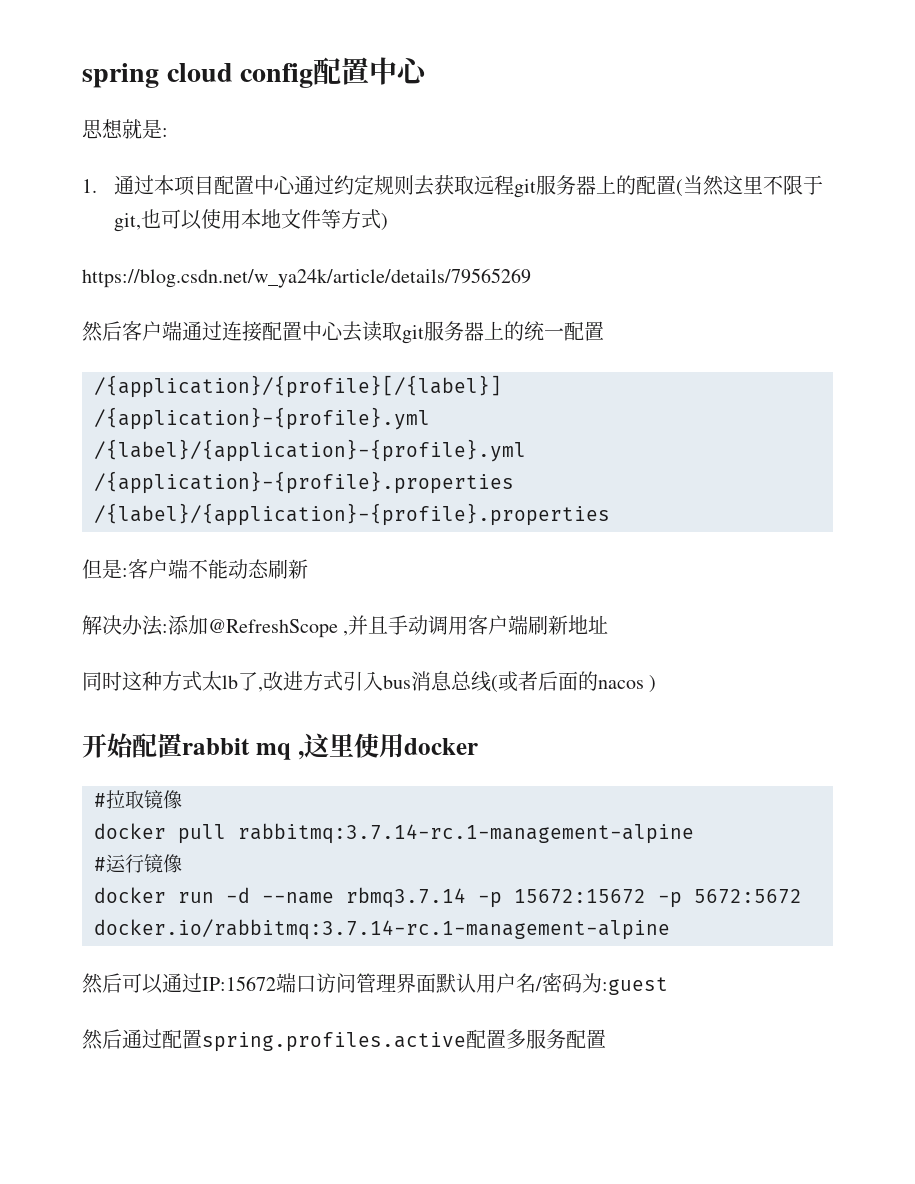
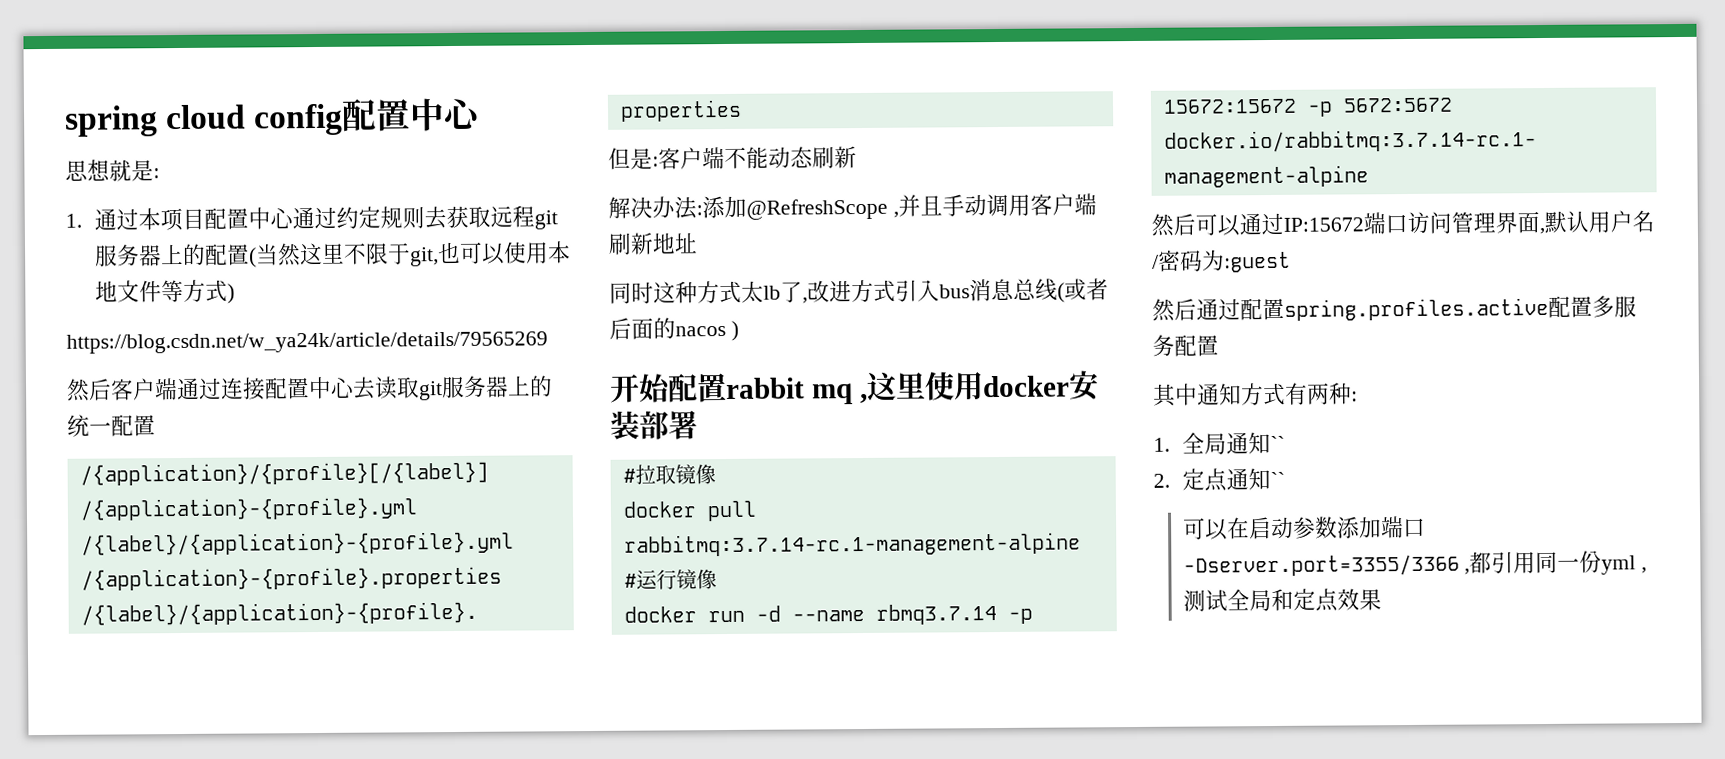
- 开始配置rabbit mq ,这里使用docker
+ 开始配置rabbit mq ,这里使用docker安装部署
- 然后可以通过IP:15672端口访问管理界面默认用户名/密码为:guest
+ 然后可以通过IP:15672端口访问管理界面,默认用户名/密码为:guest
+ 其中通知方式有两种:
+ 1.全局通知``
+ 2.定点通知``
+ 可以在启动参数添加端口-Dserver.port=3355/3366 ,都引用同一份yml ,测试全局和定点效果

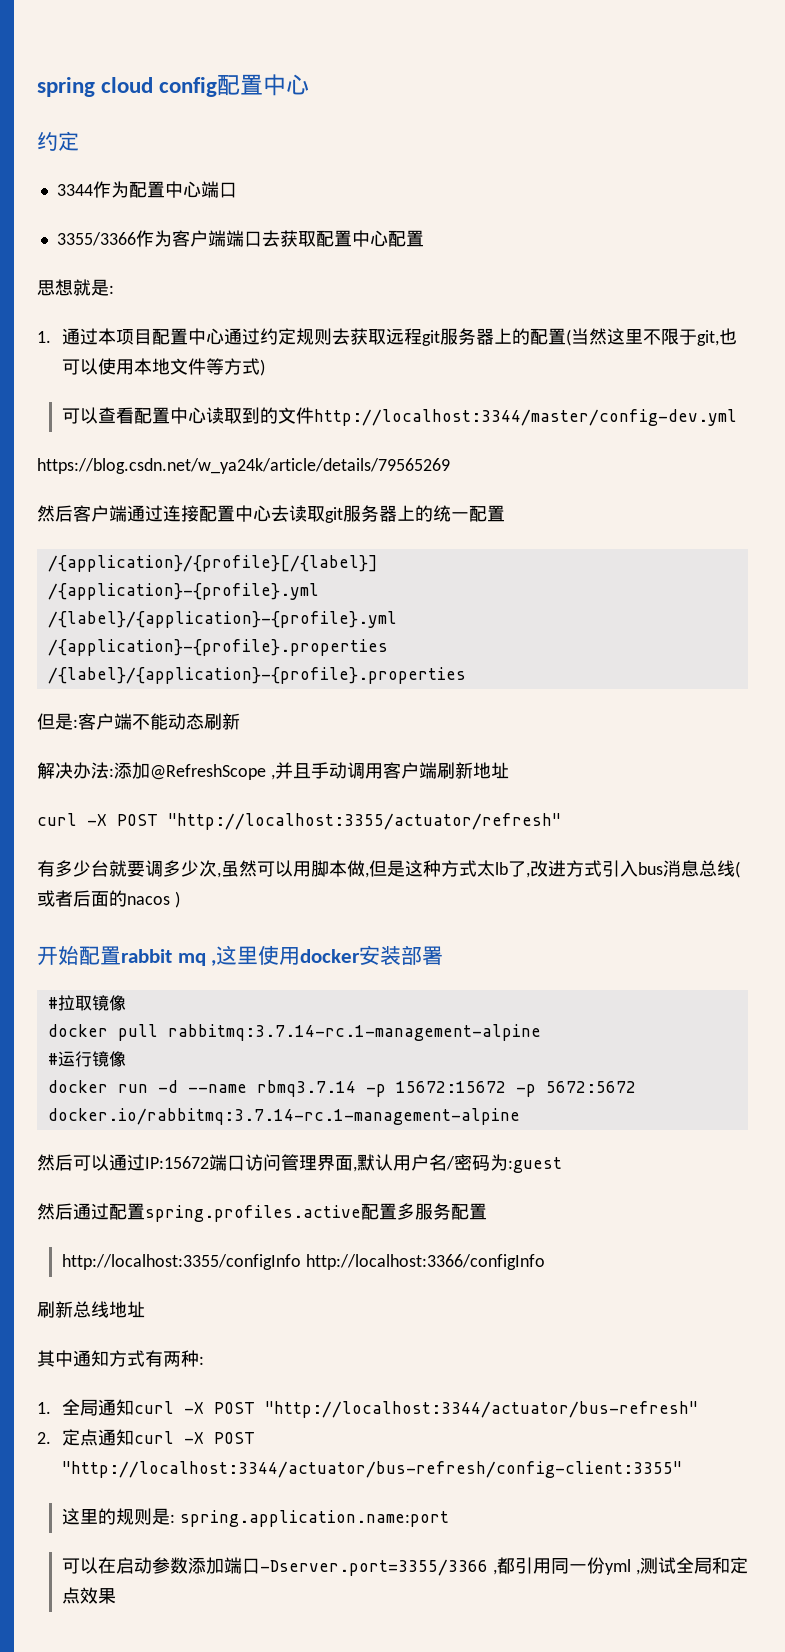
  spring cloud config配置中心
+ 约定
+ 3344作为配置中心端口
+ 3355/3366作为客户端端口去获取配置中心配置
+ 可以查看配置中心读取到的文件http://localhost:3344/master/config-dev.yml
- 同时这种方式太lb了,改进方式引入bus消息总线(或者后面的nacos )
+ curl -X POST "http://localhost:3355/actuator/refresh"
+ 有多少台就要调多少次,虽然可以用脚本做,但是这种方式太lb了,改进方式引入bus消息总线(或者后面的nacos )
+ http://localhost:3355/configInfo http://localhost:3366/configInfo
+ 刷新总线地址
- 1.全局通知``
+ 1.全局通知curl -X POST "http://localhost:3344/actuator/bus-refresh"
- 2.定点通知``
+ 2.定点通知curl -X POST "http://localhost:3344/actuator/bus-refresh/config-client:3355"
+ 这里的规则是: spring.application.name:port

